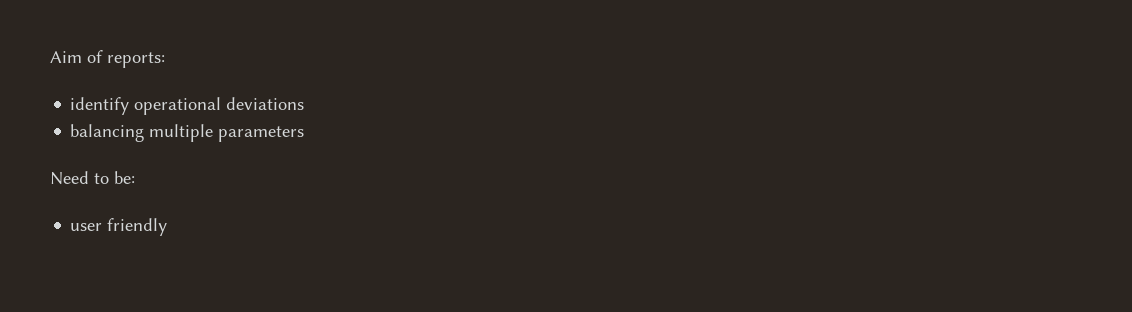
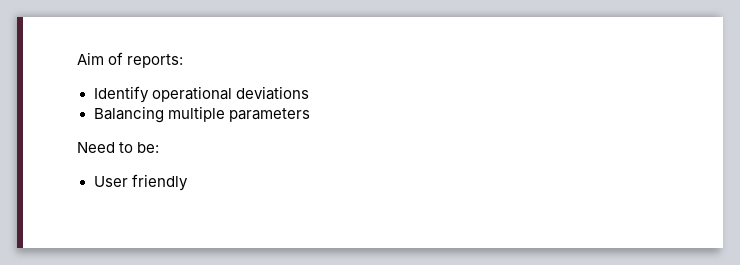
- identify operational deviations
+ Identify operational deviations
- balancing multiple parameters
+ Balancing multiple parameters
- user friendly
+ User friendly

